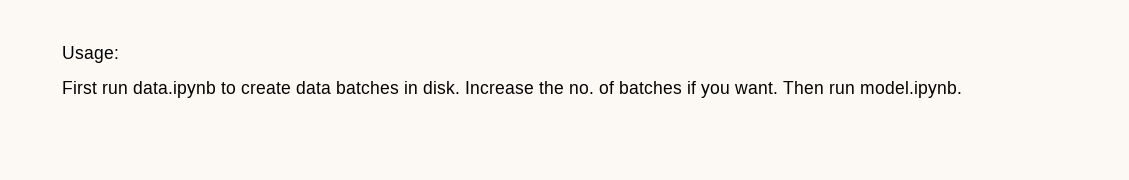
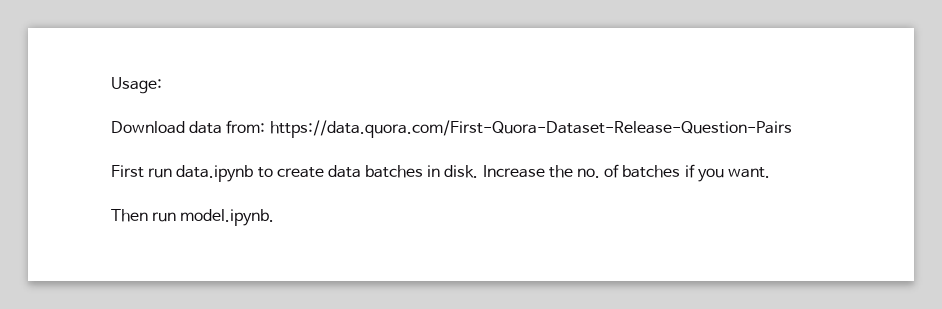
+ Download data from: https://data.quora.com/First-Quora-Dataset-Release-Question-Pairs
- Increase the no. of batches if you want. Then run model.ipynb.
+ Increase the no. of batches if you want.
+ Then run model.ipynb.

